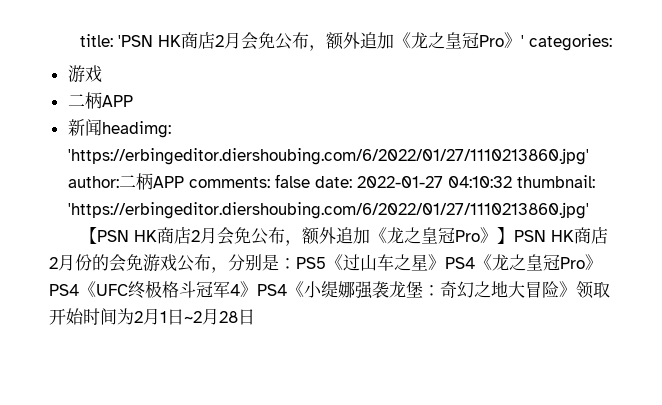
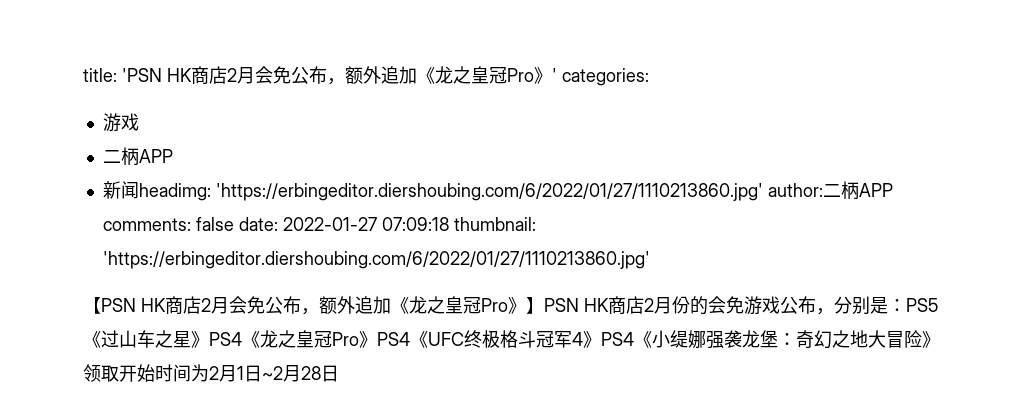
- 新闻headimg: 'https://erbingeditor.diershoubing.com/6/2022/01/27/1110213860.jpg' author:二柄APP comments: false date: 2022-01-27 04:10:32 thumbnail: 'https://erbingeditor.diershoubing.com/6/2022/01/27/1110213860.jpg'
+ 新闻headimg: 'https://erbingeditor.diershoubing.com/6/2022/01/27/1110213860.jpg' author:二柄APP comments: false date: 2022-01-27 07:09:18 thumbnail: 'https://erbingeditor.diershoubing.com/6/2022/01/27/1110213860.jpg'

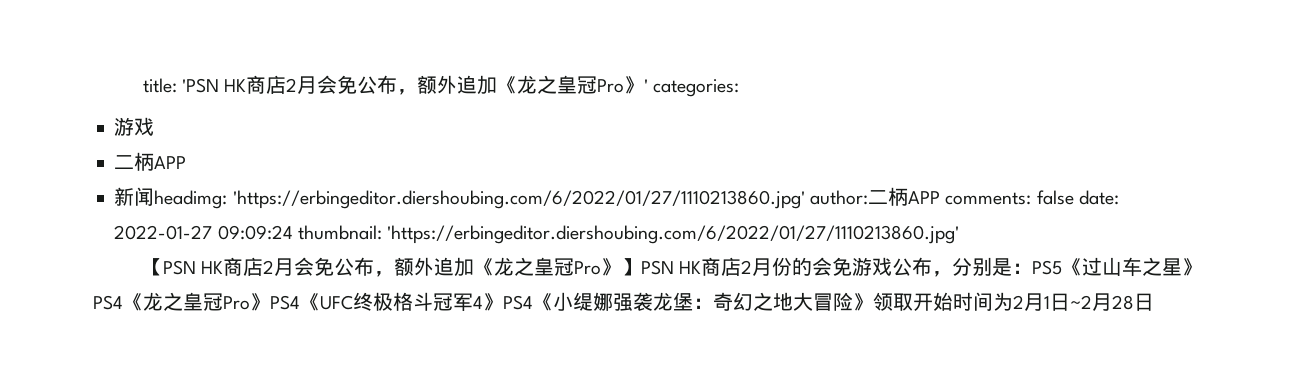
- 新闻headimg: 'https://erbingeditor.diershoubing.com/6/2022/01/27/1110213860.jpg' author:二柄APP comments: false date: 2022-01-27 07:09:18 thumbnail: 'https://erbingeditor.diershoubing.com/6/2022/01/27/1110213860.jpg'
+ 新闻headimg: 'https://erbingeditor.diershoubing.com/6/2022/01/27/1110213860.jpg' author:二柄APP comments: false date: 2022-01-27 09:09:24 thumbnail: 'https://erbingeditor.diershoubing.com/6/2022/01/27/1110213860.jpg'

